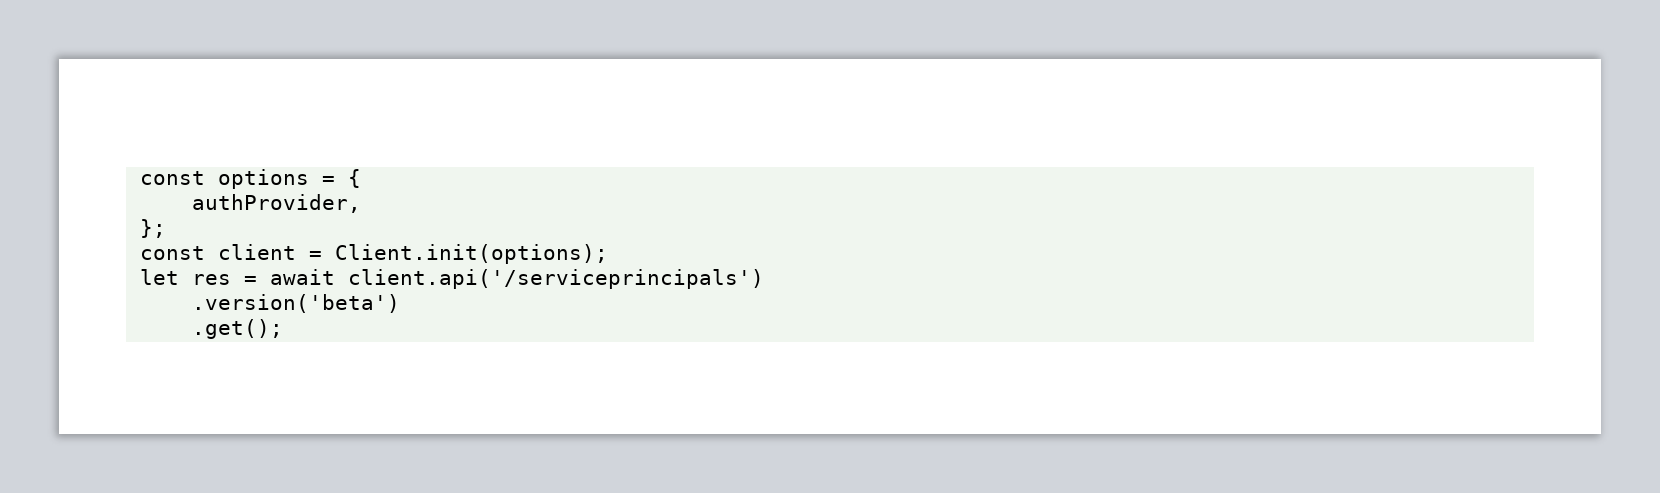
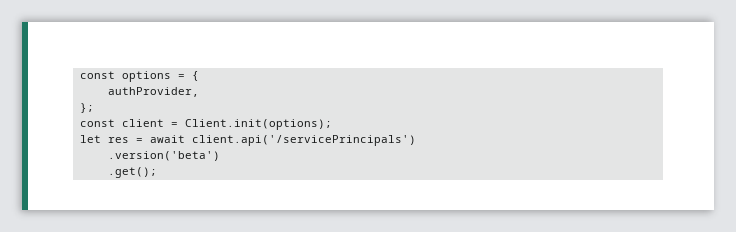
- let res = await client.api('/serviceprincipals')
+ let res = await client.api('/servicePrincipals')

